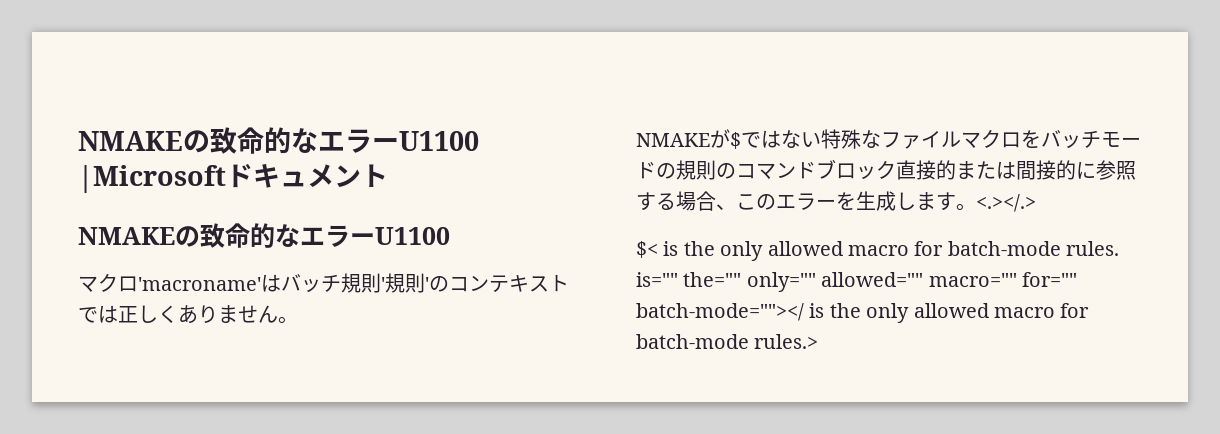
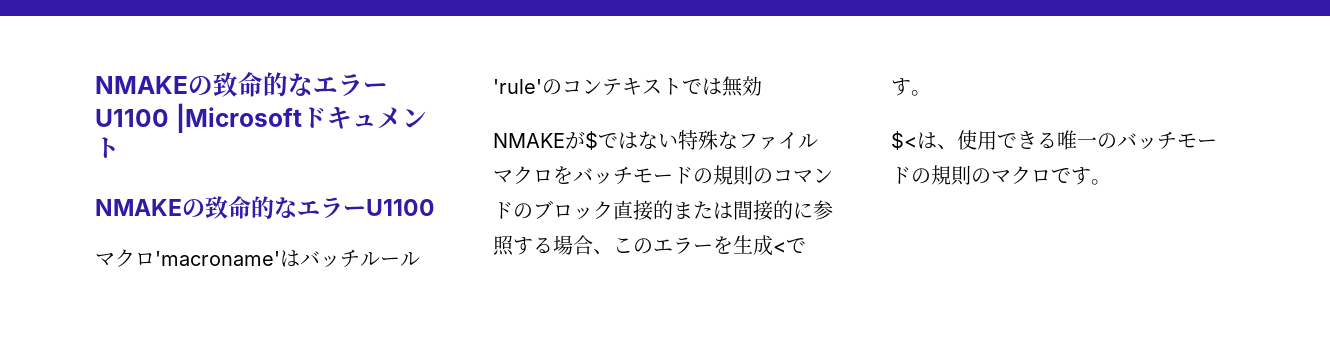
- マクロ'macroname'はバッチ規則'規則'のコンテキストでは正しくありません。
+ マクロ'macroname'はバッチルール'rule'のコンテキストでは無効
- NMAKEが$ではない特殊なファイルマクロをバッチモードの規則のコマンドブロック直接的または間接的に参照する場合、このエラーを生成します。<.></.>
+ NMAKEが$ではない特殊なファイルマクロをバッチモードの規則のコマンドのブロック直接的または間接的に参照する場合、このエラーを生成<です。
- $< is the only allowed macro for batch-mode rules. is="" the="" only="" allowed="" macro="" for="" batch-mode=""></ is the only allowed macro for batch-mode rules.>
+ $<は、使用できる唯一のバッチモードの規則のマクロです。

